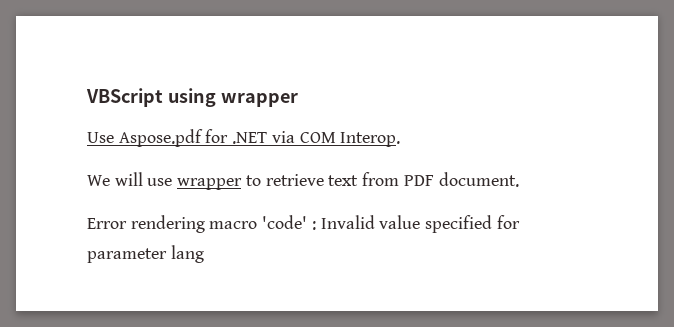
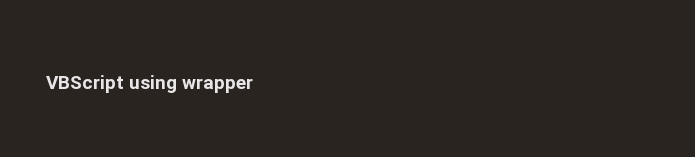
- Use Aspose.pdf for .NET via COM Interop.
- We will use wrapper to retrieve text from PDF document.
- Error rendering macro 'code' : Invalid value specified for parameter lang

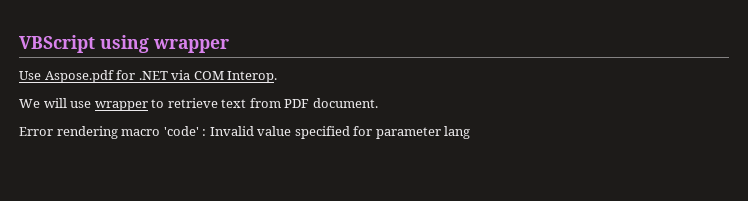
+ Use Aspose.pdf for .NET via COM Interop.
+ We will use wrapper to retrieve text from PDF document.
+ Error rendering macro 'code' : Invalid value specified for parameter lang

